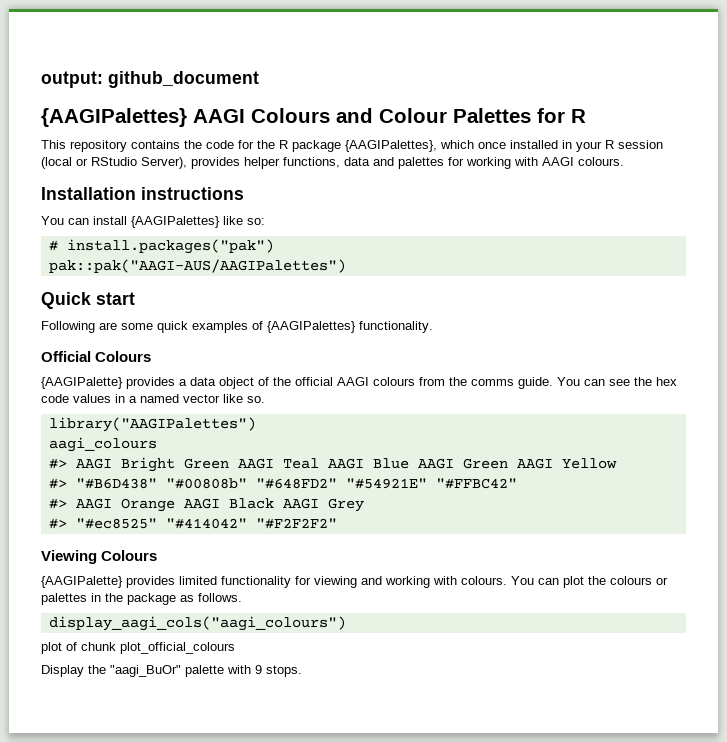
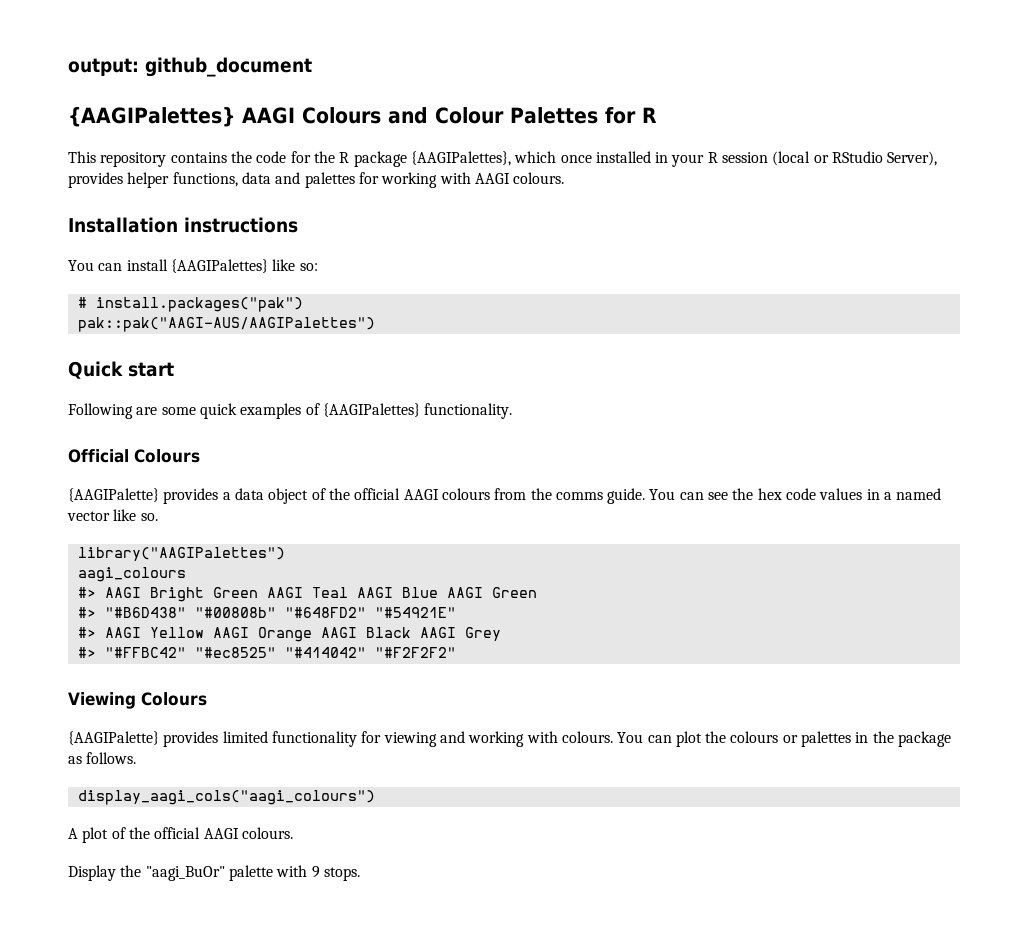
- #> AAGI Bright Green AAGI Teal AAGI Blue AAGI Green AAGI Yellow
+ #> AAGI Bright Green AAGI Teal AAGI Blue AAGI Green
- #> "#B6D438" "#00808b" "#648FD2" "#54921E" "#FFBC42"
- #> AAGI Orange AAGI Black AAGI Grey
+ #> "#B6D438" "#00808b" "#648FD2" "#54921E"
+ #> AAGI Yellow AAGI Orange AAGI Black AAGI Grey
- #> "#ec8525" "#414042" "#F2F2F2"
+ #> "#FFBC42" "#ec8525" "#414042" "#F2F2F2"
- plot of chunk plot_official_colours
+ A plot of the official AAGI colours.

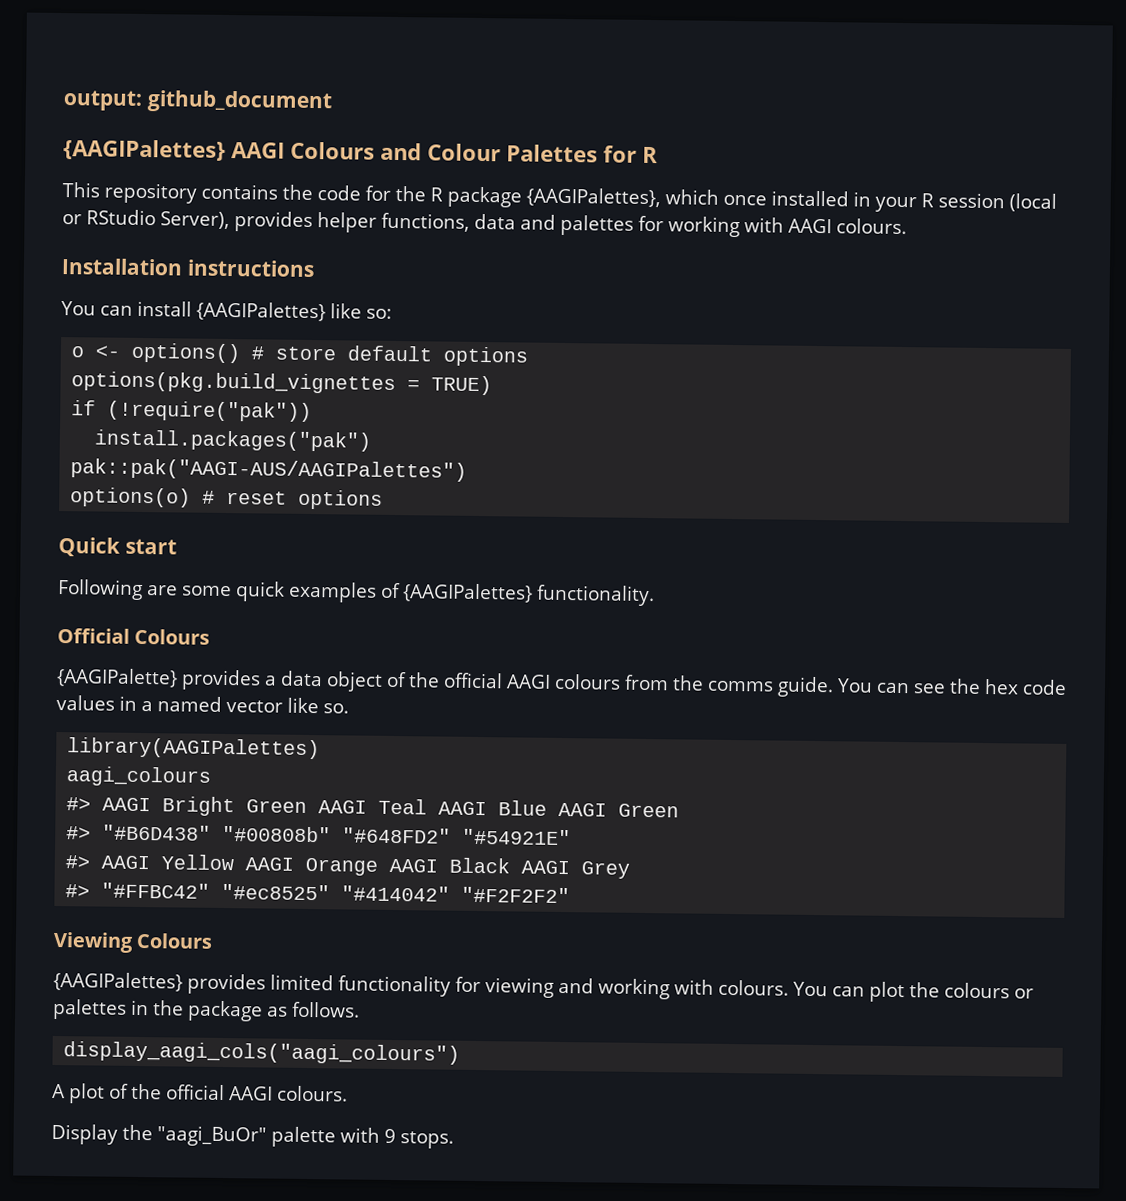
- # install.packages("pak")
+ o <- options() # store default options
+ options(pkg.build_vignettes = TRUE)
+ if (!require("pak"))
+ install.packages("pak")
  pak::pak("AAGI-AUS/AAGIPalettes")
+ options(o) # reset options
- library("AAGIPalettes")
+ library(AAGIPalettes)
- {AAGIPalette} provides limited functionality for viewing and working with colours.
+ {AAGIPalettes} provides limited functionality for viewing and working with colours.

